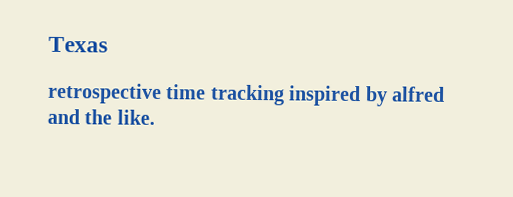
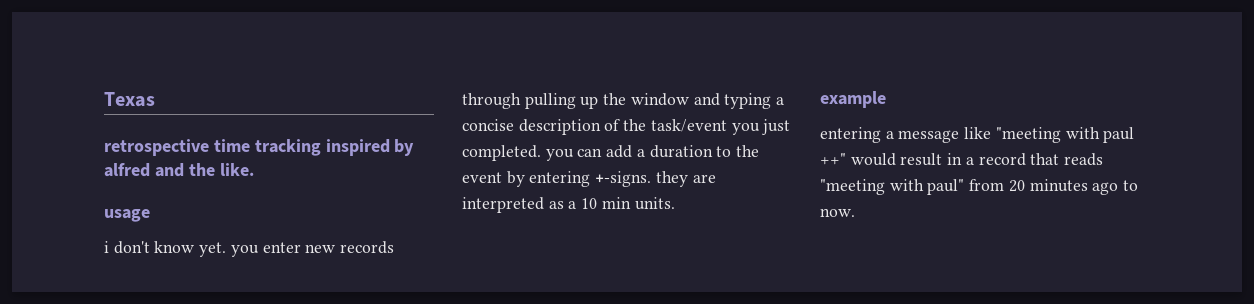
+ usage
+ i don't know yet. you enter new records through pulling up the window and typing a concise description of the task/event you just completed. you can add a duration to the event by entering +-signs. they are interpreted as a 10 min units.
+ example
+ entering a message like "meeting with paul ++" would result in a record that reads "meeting with paul" from 20 minutes ago to now.

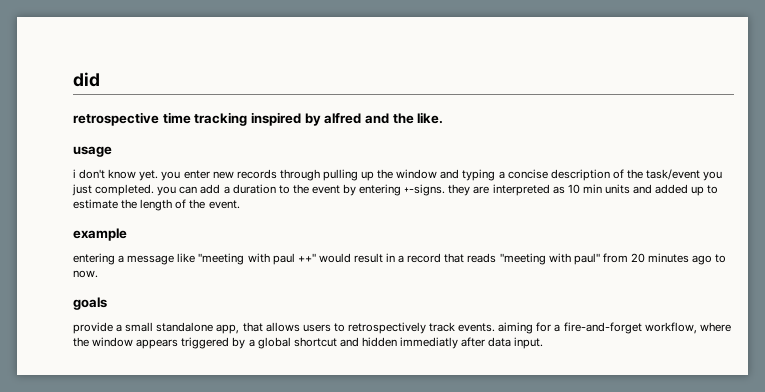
- Texas
+ did
- i don't know yet. you enter new records through pulling up the window and typing a concise description of the task/event you just completed. you can add a duration to the event by entering +-signs. they are interpreted as a 10 min units.
+ i don't know yet. you enter new records through pulling up the window and typing a concise description of the task/event you just completed. you can add a duration to the event by entering +-signs. they are interpreted as 10 min units and added up to estimate the length of the event.
+ goals
+ provide a small standalone app, that allows users to retrospectively track events. aiming for a fire-and-forget workflow, where the window appears triggered by a global shortcut and hidden immediatly after data input.

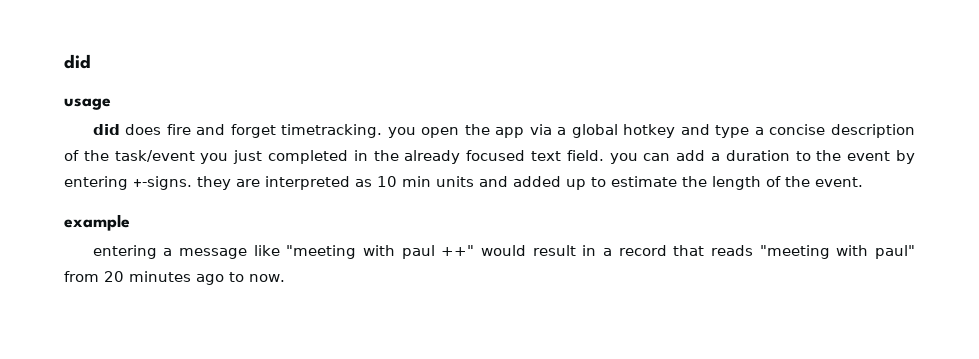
- retrospective time tracking inspired by alfred and the like.
  usage
- i don't know yet. you enter new records through pulling up the window and typing a concise description of the task/event you just completed. you can add a duration to the event by entering +-signs. they are interpreted as 10 min units and added up to estimate the length of the event.
+ did does fire and forget timetracking. you open the app via a global hotkey and type a concise description of the task/event you just completed in the already focused text field. you can add a duration to the event by entering +-signs. they are interpreted as 10 min units and added up to estimate the length of the event.
- goals
- provide a small standalone app, that allows users to retrospectively track events. aiming for a fire-and-forget workflow, where the window appears triggered by a global shortcut and hidden immediatly after data input.

